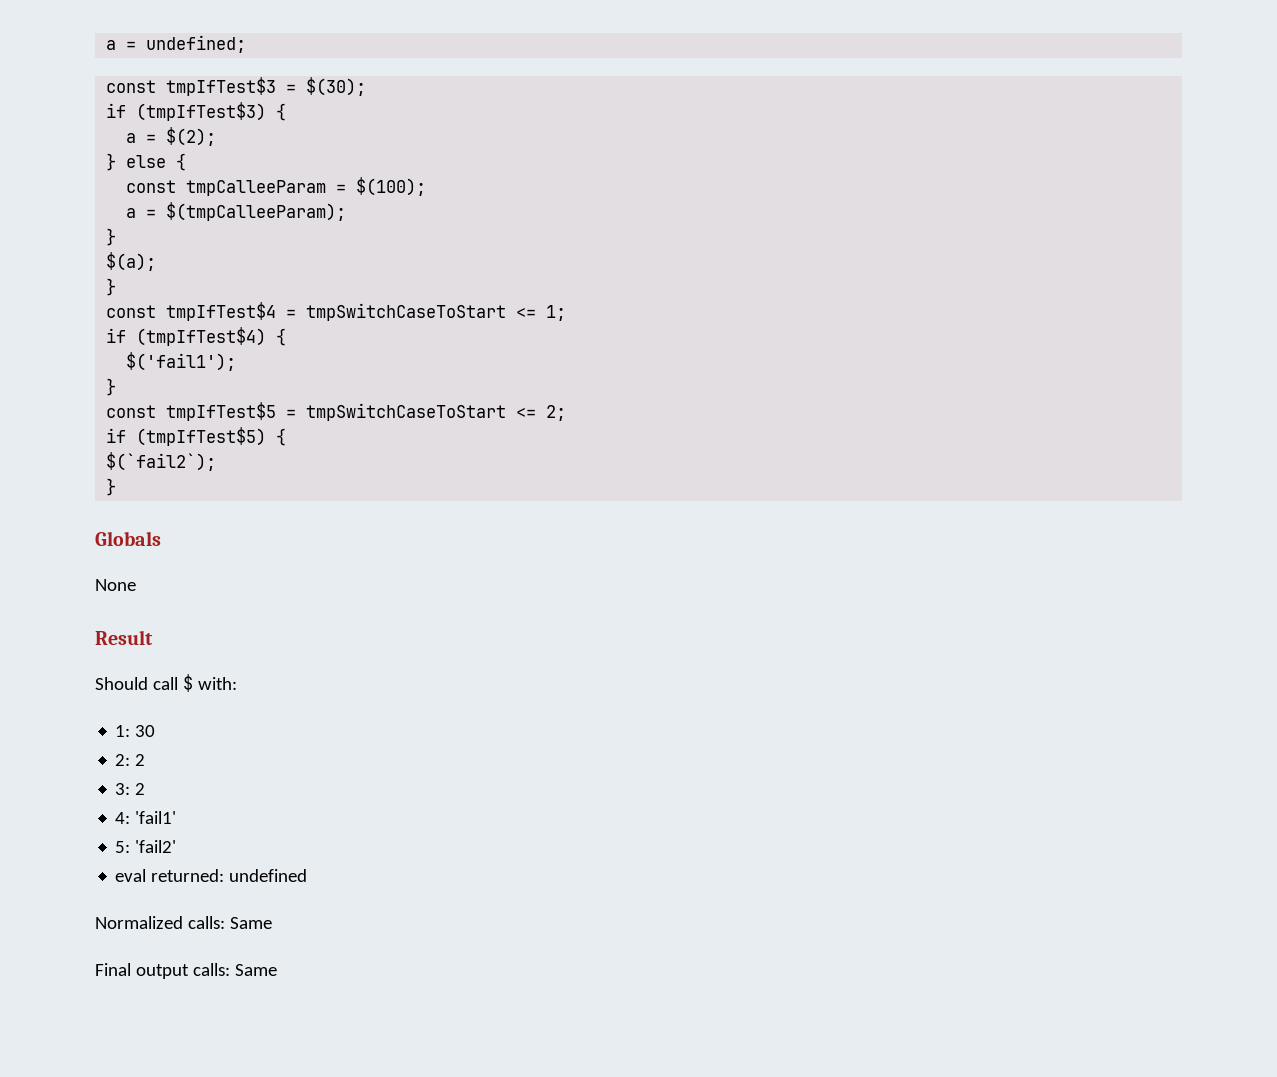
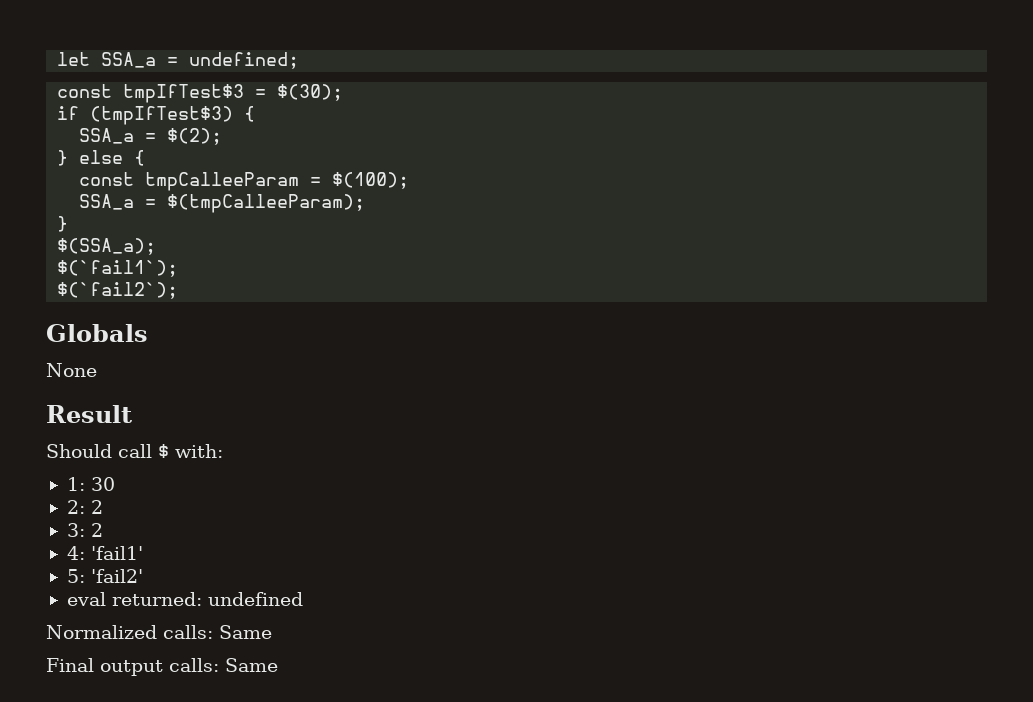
- a = undefined;
+ let SSA_a = undefined;
- a = $(2);
+ SSA_a = $(2);
- a = $(tmpCalleeParam);
+ SSA_a = $(tmpCalleeParam);
- $(a);
- }
- const tmpIfTest$4 = tmpSwitchCaseToStart <= 1;
- if (tmpIfTest$4) {
- $('fail1');
- }
- const tmpIfTest$5 = tmpSwitchCaseToStart <= 2;
- if (tmpIfTest$5) {
+ $(SSA_a);
+ $(`fail1`);
  $(`fail2`);
- }

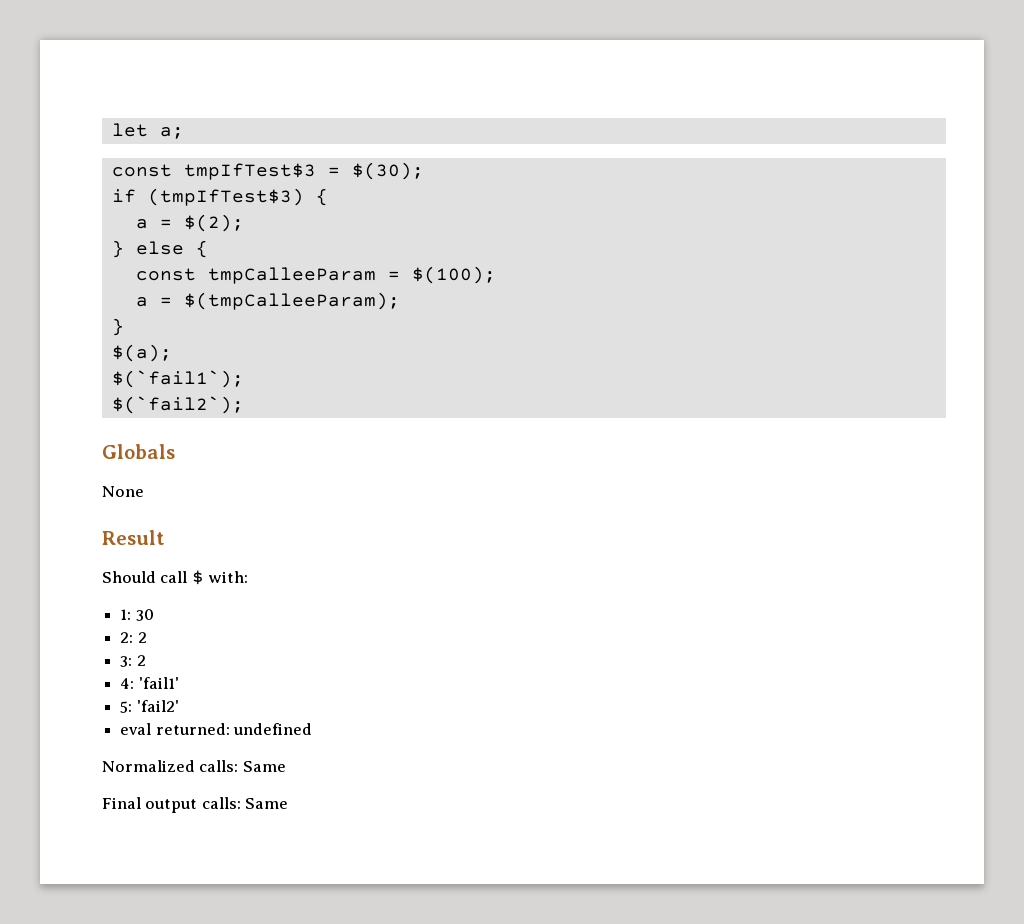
- let SSA_a = undefined;
+ let a;
- SSA_a = $(2);
+ a = $(2);
- SSA_a = $(tmpCalleeParam);
+ a = $(tmpCalleeParam);
- $(SSA_a);
+ $(a);

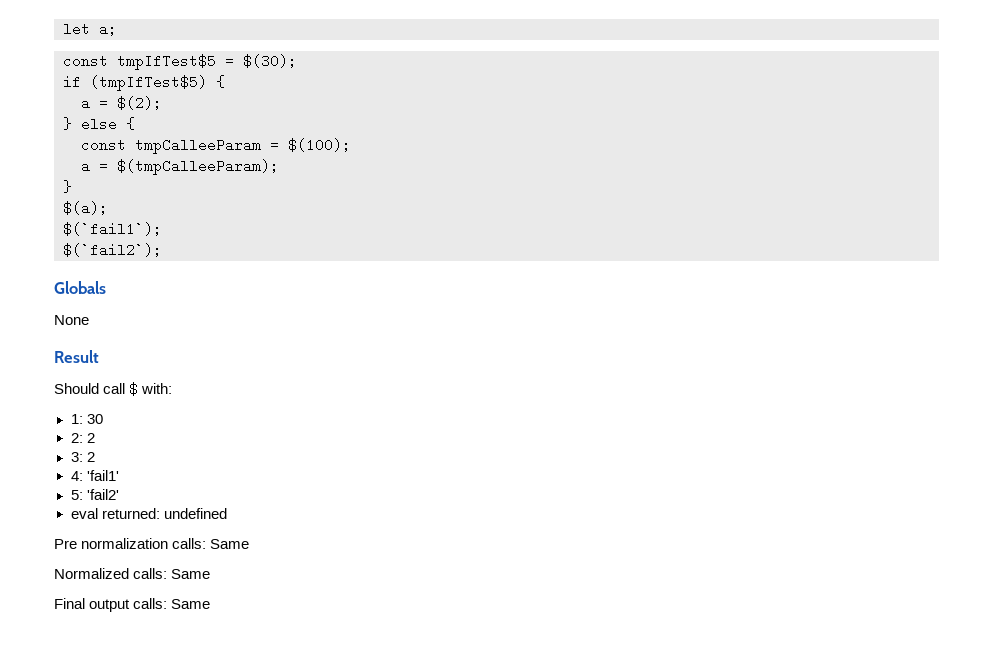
- const tmpIfTest$3 = $(30);
+ const tmpIfTest$5 = $(30);
- if (tmpIfTest$3) {
+ if (tmpIfTest$5) {
+ Pre normalization calls: Same

